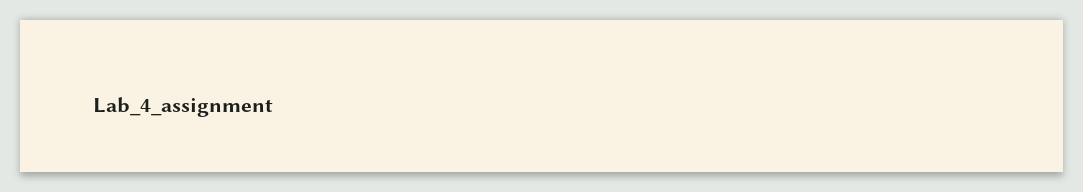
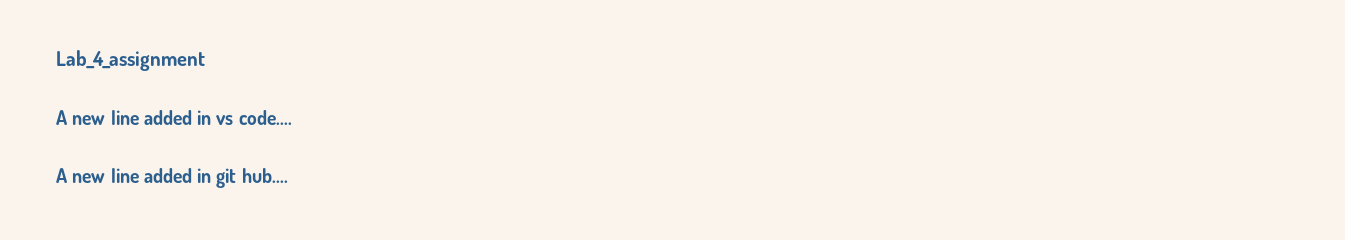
+ A new line added in vs code....
+ A new line added in git hub....

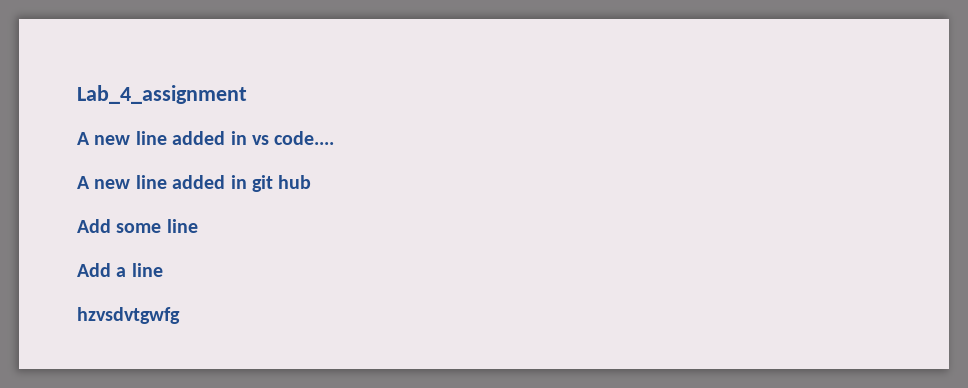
- A new line added in git hub....
+ A new line added in git hub
+ Add some line
+ Add a line
+ hzvsdvtgwfg

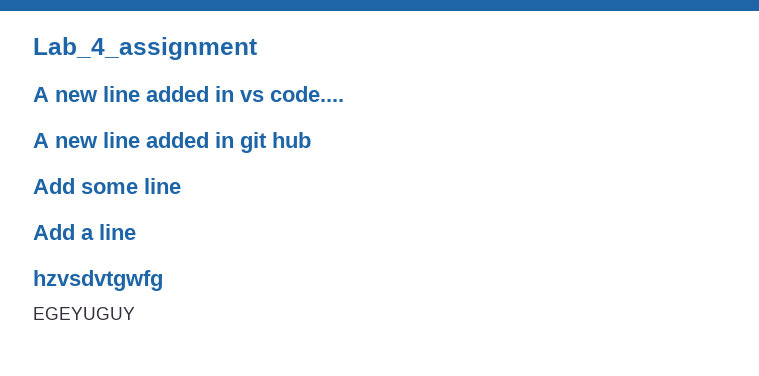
+ EGEYUGUY

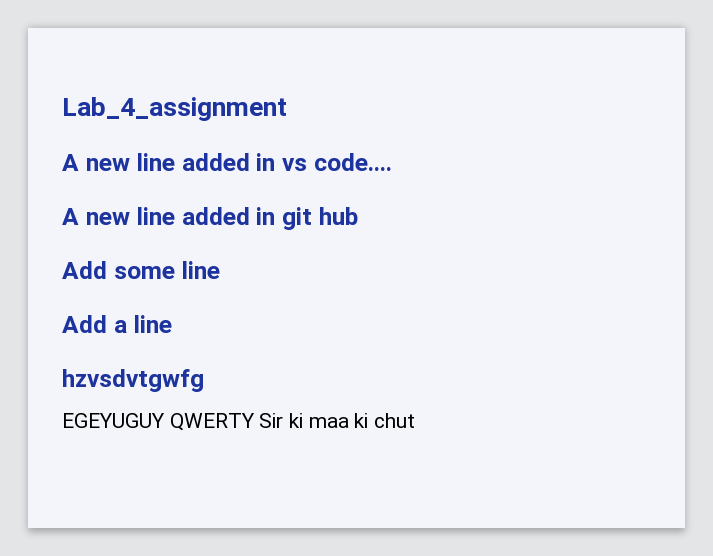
- EGEYUGUY
+ EGEYUGUY QWERTY Sir ki maa ki chut

